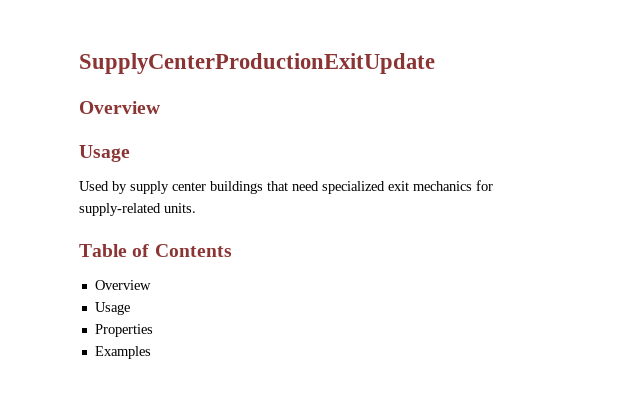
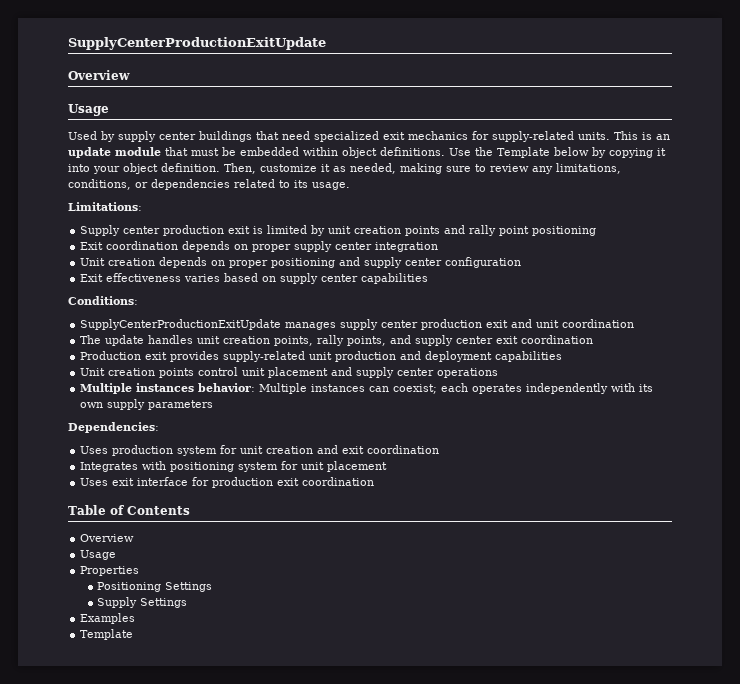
+ This is an update module that must be embedded within object definitions. Use the Template below by copying it into your object definition. Then, customize it as needed, making sure to review any limitations, conditions, or dependencies related to its usage.
+ Limitations:
+ Supply center production exit is limited by unit creation points and rally point positioning
+ Exit coordination depends on proper supply center integration
+ Unit creation depends on proper positioning and supply center configuration
+ Exit effectiveness varies based on supply center capabilities
+ Conditions:
+ SupplyCenterProductionExitUpdate manages supply center production exit and unit coordination
+ The update handles unit creation points, rally points, and supply center exit coordination
+ Production exit provides supply-related unit production and deployment capabilities
+ Unit creation points control unit placement and supply center operations
+ Multiple instances behavior: Multiple instances can coexist; each operates independently with its own supply parameters
+ Dependencies:
+ Uses production system for unit creation and exit coordination
+ Integrates with positioning system for unit placement
+ Uses exit interface for production exit coordination
+ Positioning Settings
+ Supply Settings
  Examples
+ Template

